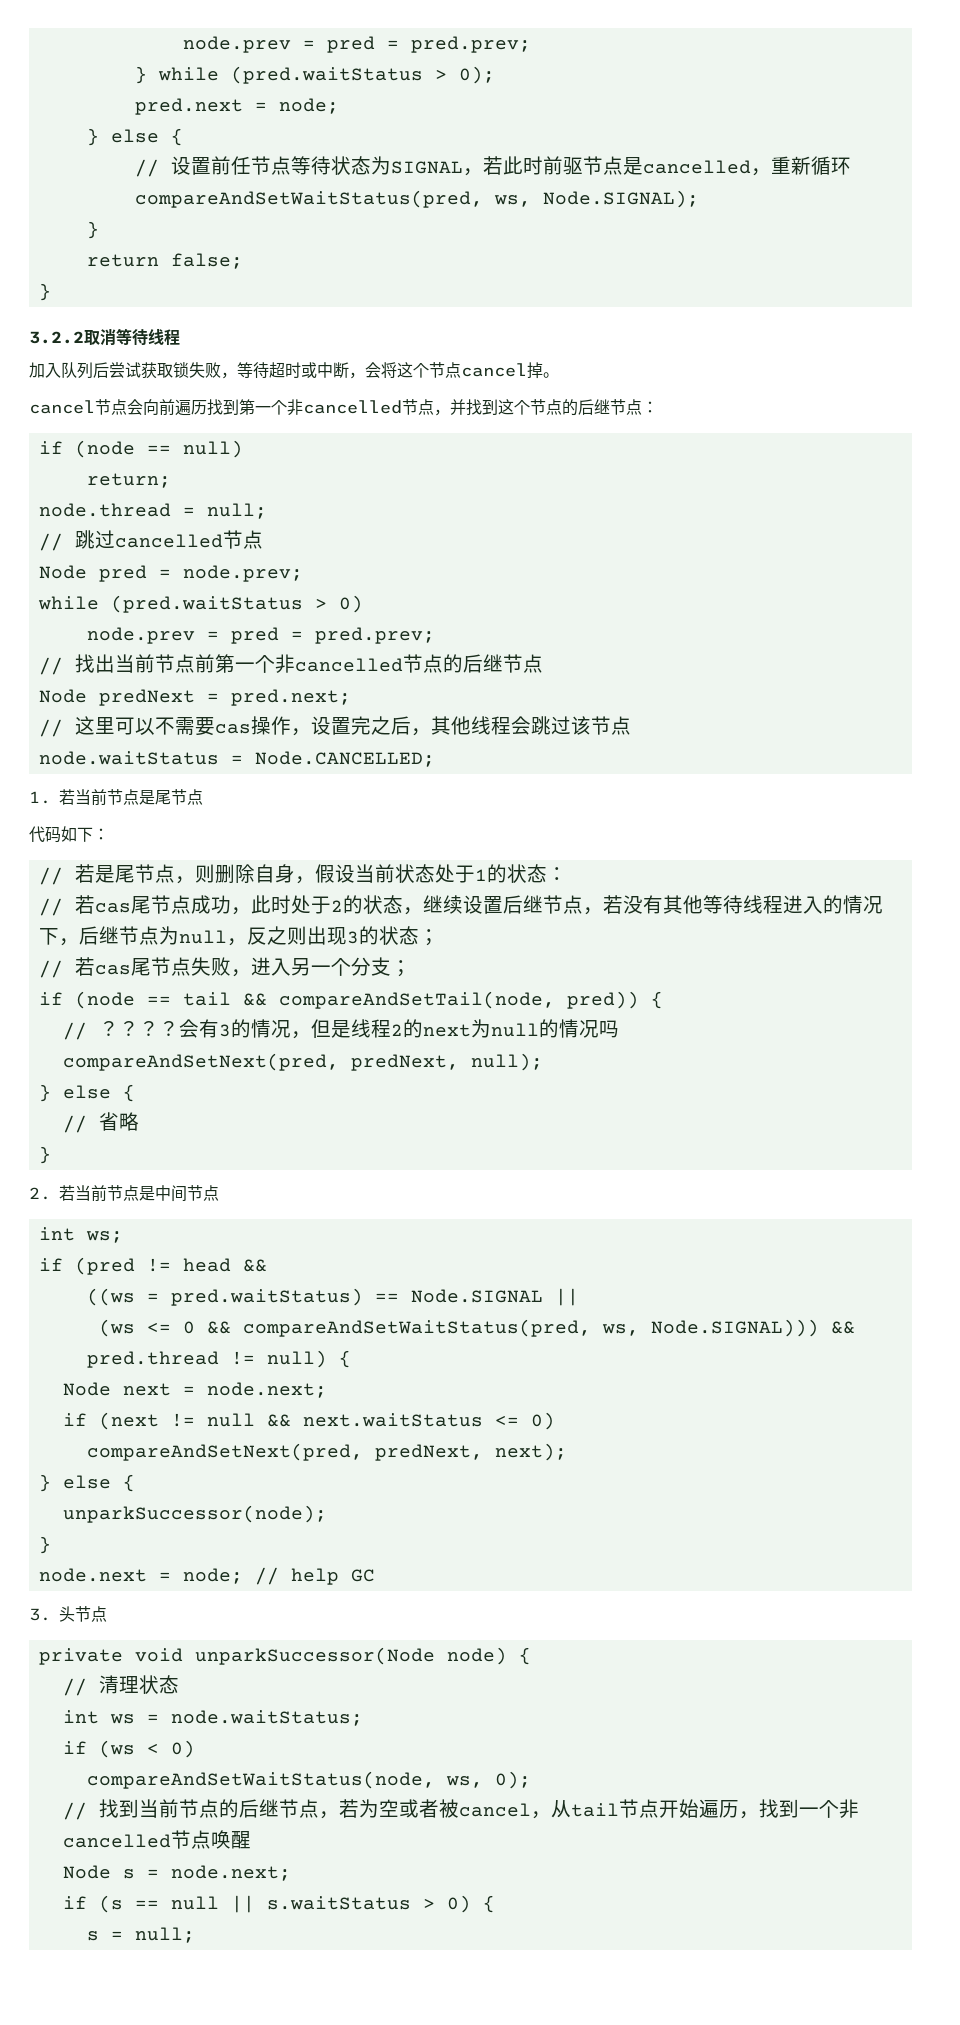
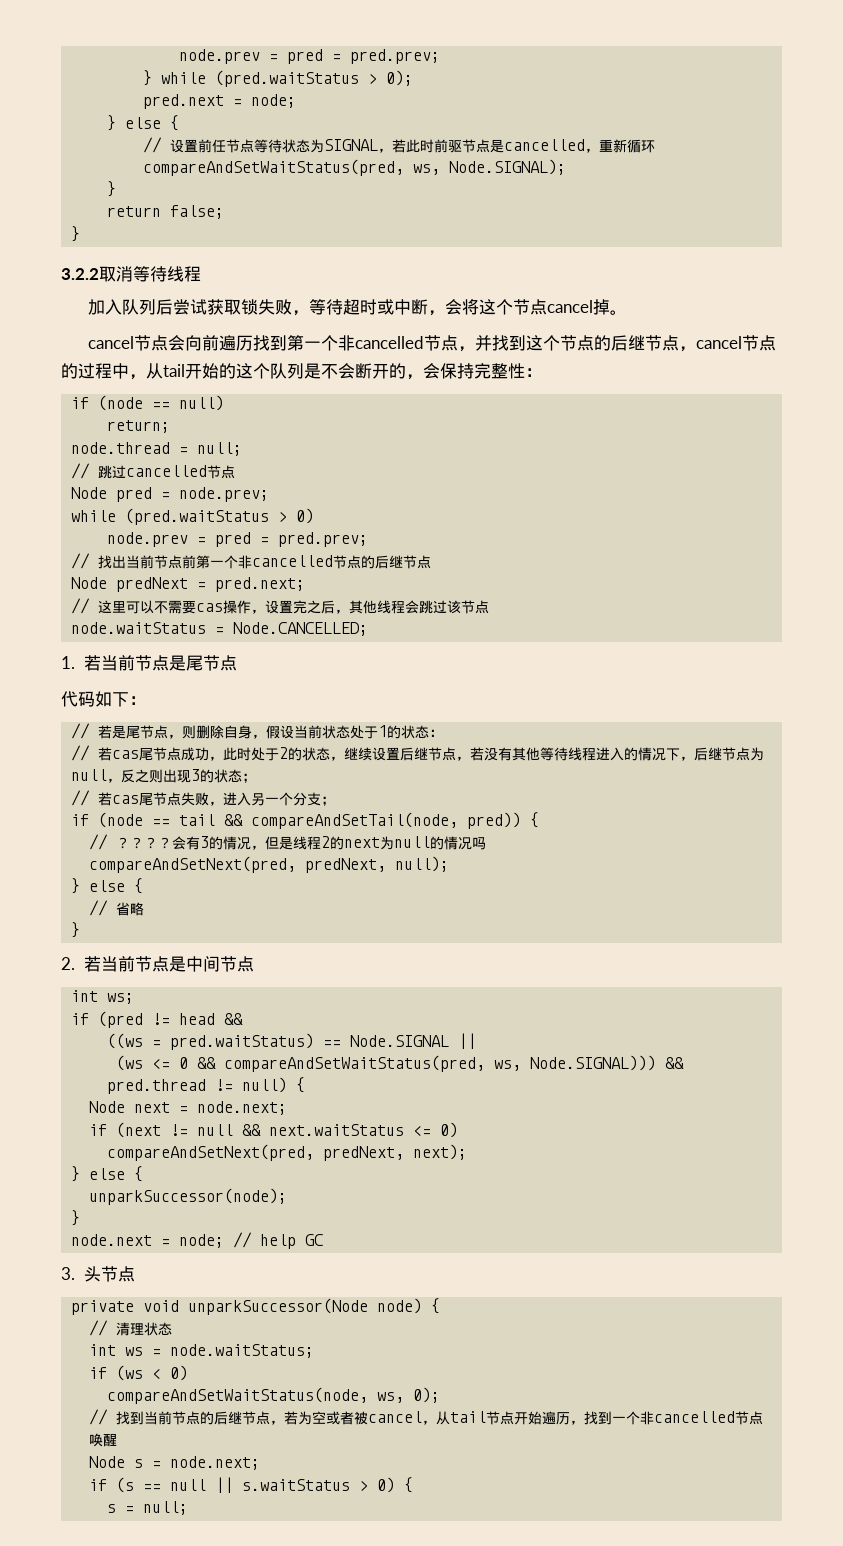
- cancel节点会向前遍历找到第一个非cancelled节点，并找到这个节点的后继节点：
+ cancel节点会向前遍历找到第一个非cancelled节点，并找到这个节点的后继节点，cancel节点的过程中，从tail开始的这个队列是不会断开的，会保持完整性：

